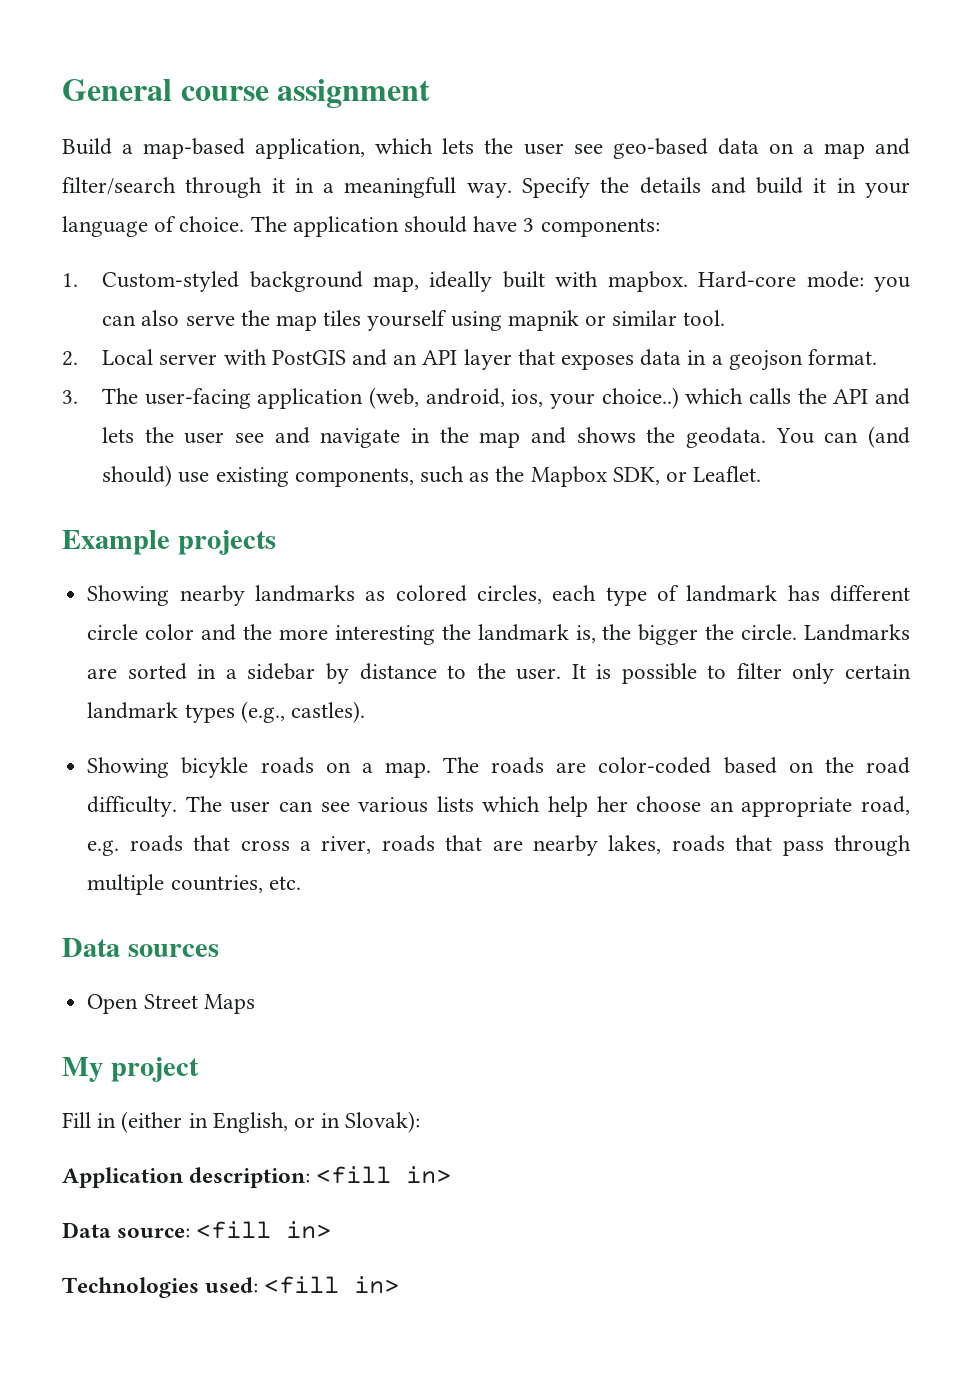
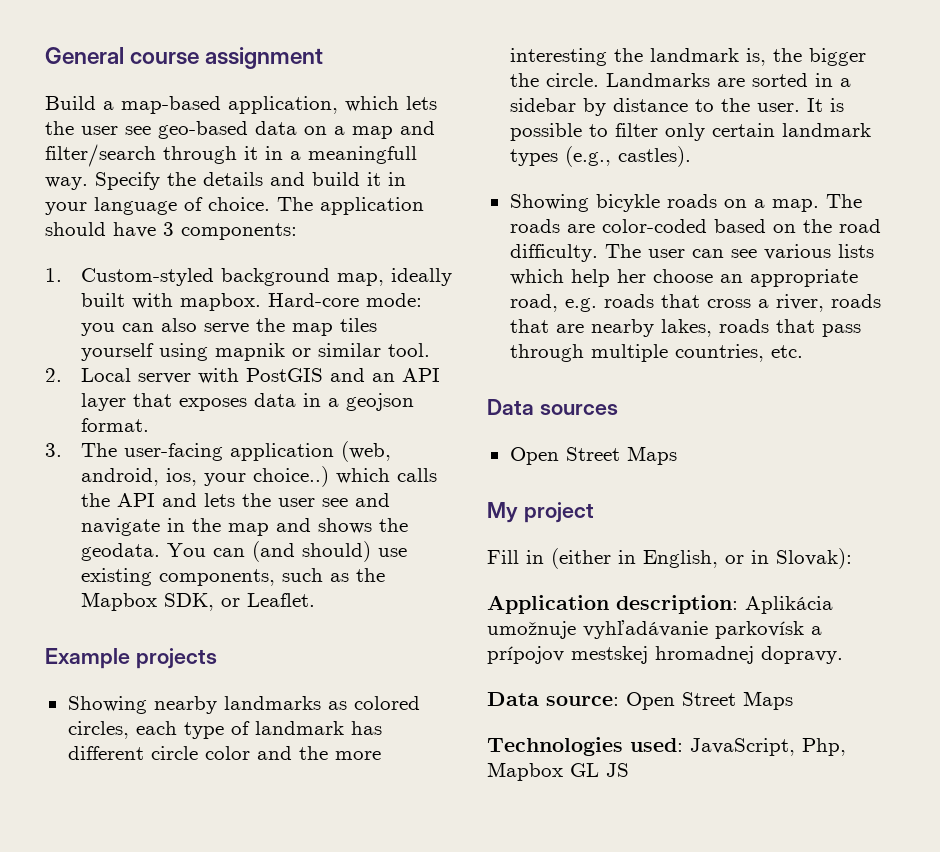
- Application description: <fill in>
+ Application description: Aplikácia umožnuje vyhľadávanie parkovísk a prípojov mestskej hromadnej dopravy.
- Data source: <fill in>
+ Data source: Open Street Maps
- Technologies used: <fill in>
+ Technologies used: JavaScript, Php, Mapbox GL JS

